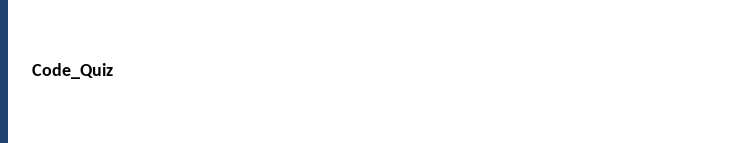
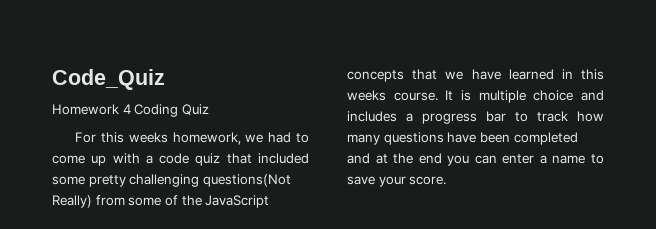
+ Homework 4 Coding Quiz
+ For this weeks homework, we had to come up with a code quiz that included some pretty challenging questions(Not Really) from some of the JavaScript concepts that we have learned in this weeks course. It is multiple choice and includes a progress bar to track how many questions have been completed and at the end you can enter a name to save your score.

